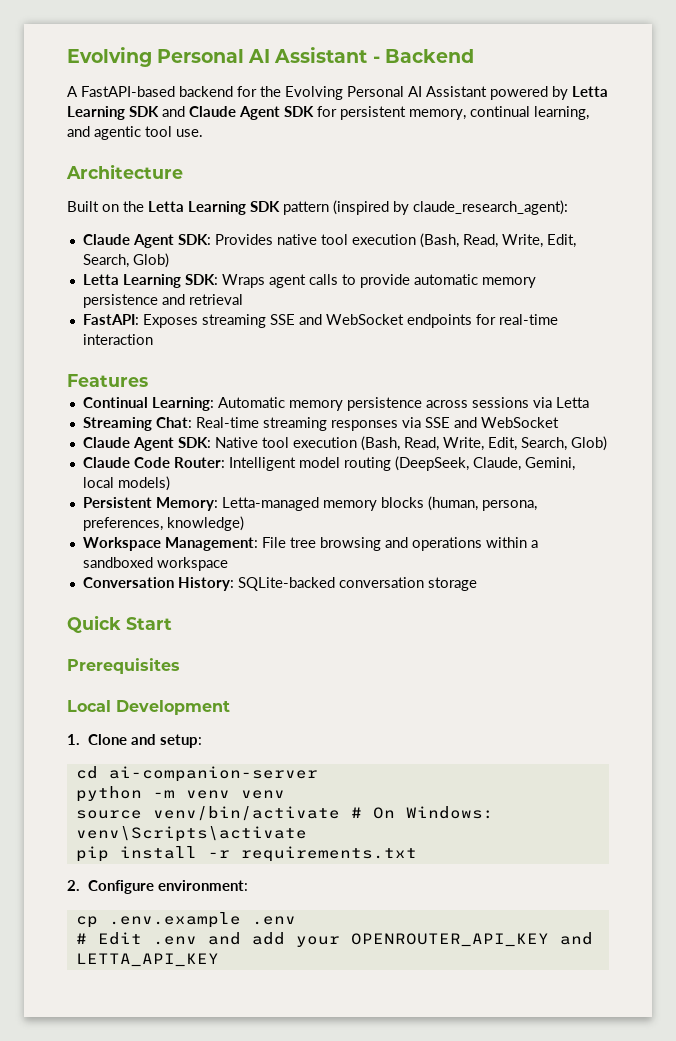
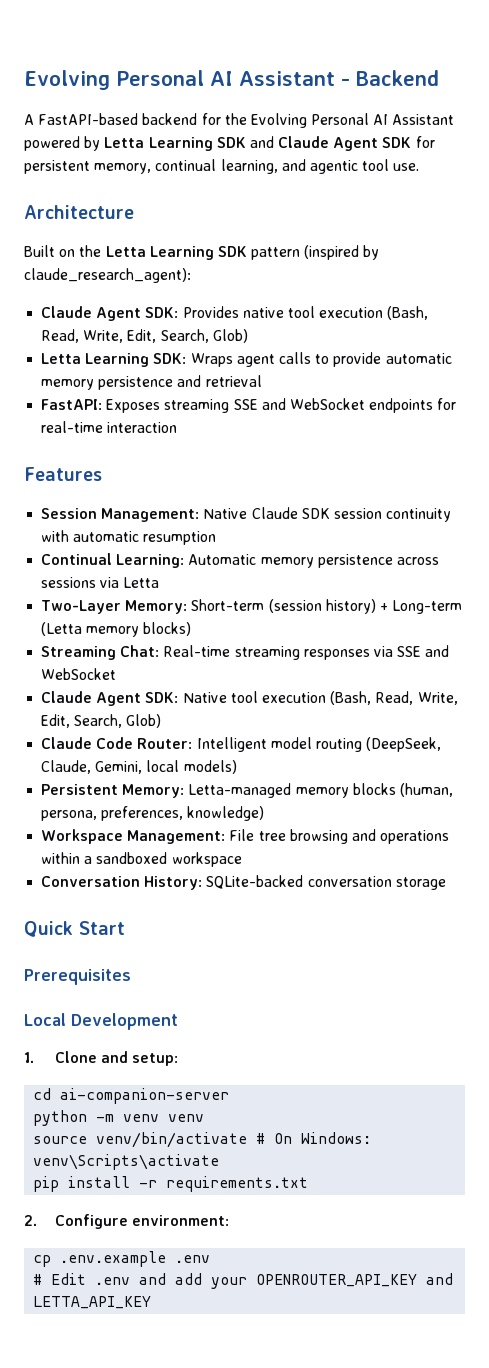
+ Session Management: Native Claude SDK session continuity with automatic resumption
+ Two-Layer Memory: Short-term (session history) + Long-term (Letta memory blocks)

